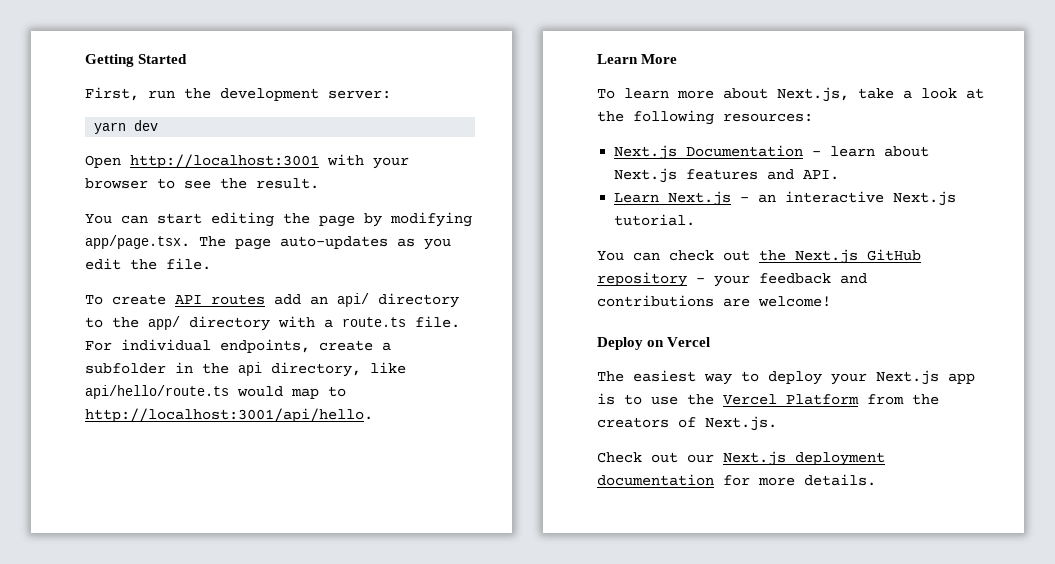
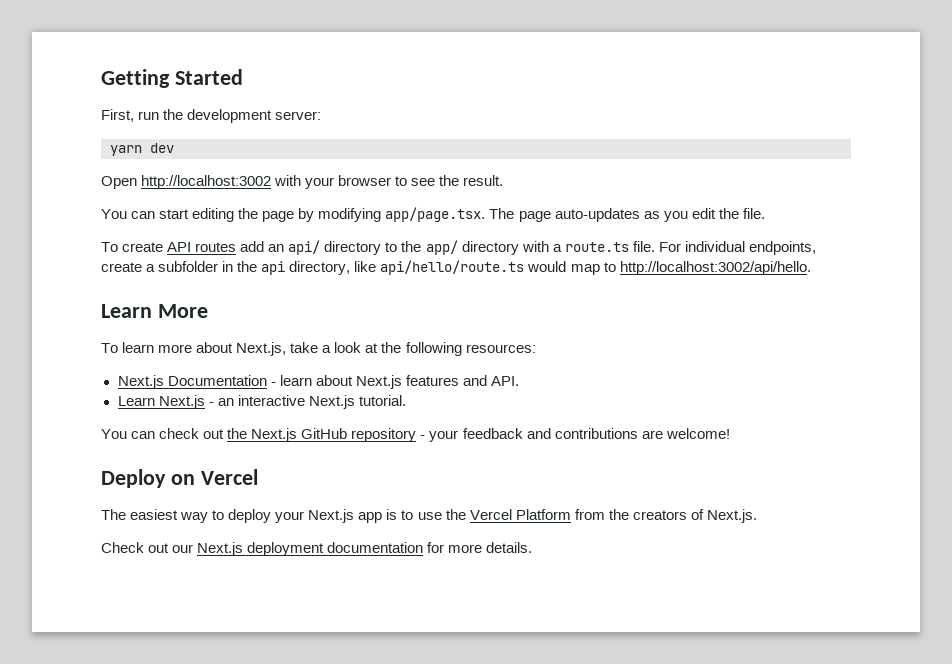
- Open http://localhost:3001 with your browser to see the result.
+ Open http://localhost:3002 with your browser to see the result.
- For individual endpoints, create a subfolder in the api directory, like api/hello/route.ts would map to http://localhost:3001/api/hello.
+ For individual endpoints, create a subfolder in the api directory, like api/hello/route.ts would map to http://localhost:3002/api/hello.

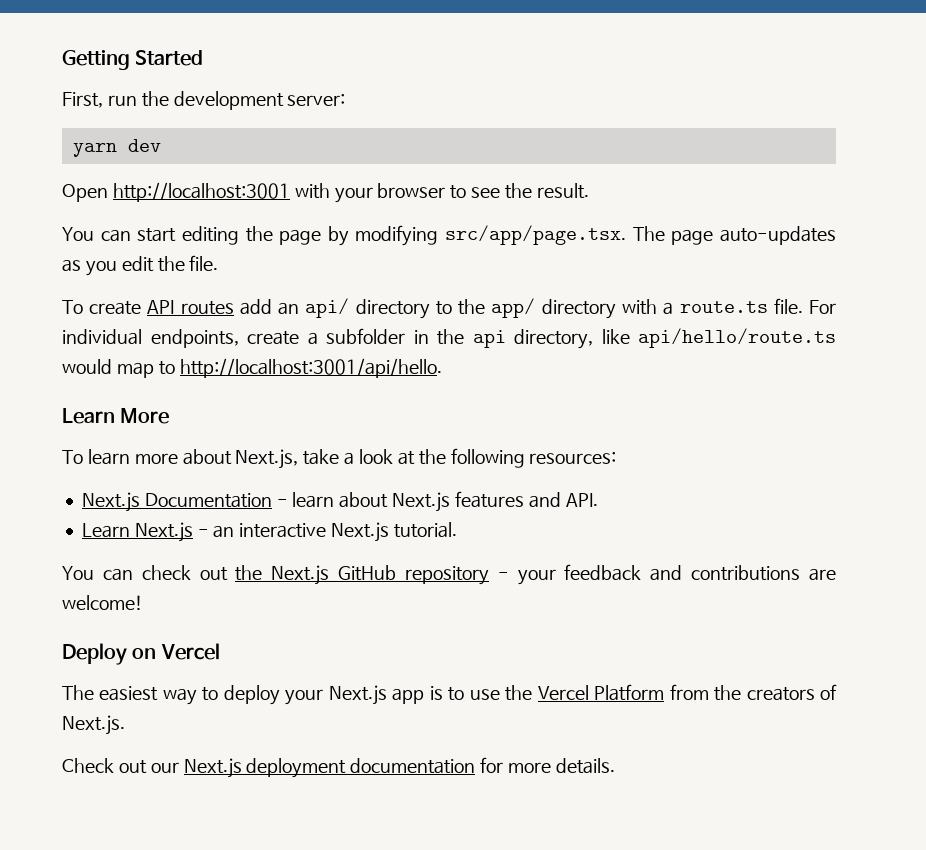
- Open http://localhost:3002 with your browser to see the result.
+ Open http://localhost:3001 with your browser to see the result.
- You can start editing the page by modifying app/page.tsx. The page auto-updates as you edit the file.
+ You can start editing the page by modifying src/app/page.tsx. The page auto-updates as you edit the file.
- For individual endpoints, create a subfolder in the api directory, like api/hello/route.ts would map to http://localhost:3002/api/hello.
+ For individual endpoints, create a subfolder in the api directory, like api/hello/route.ts would map to http://localhost:3001/api/hello.

